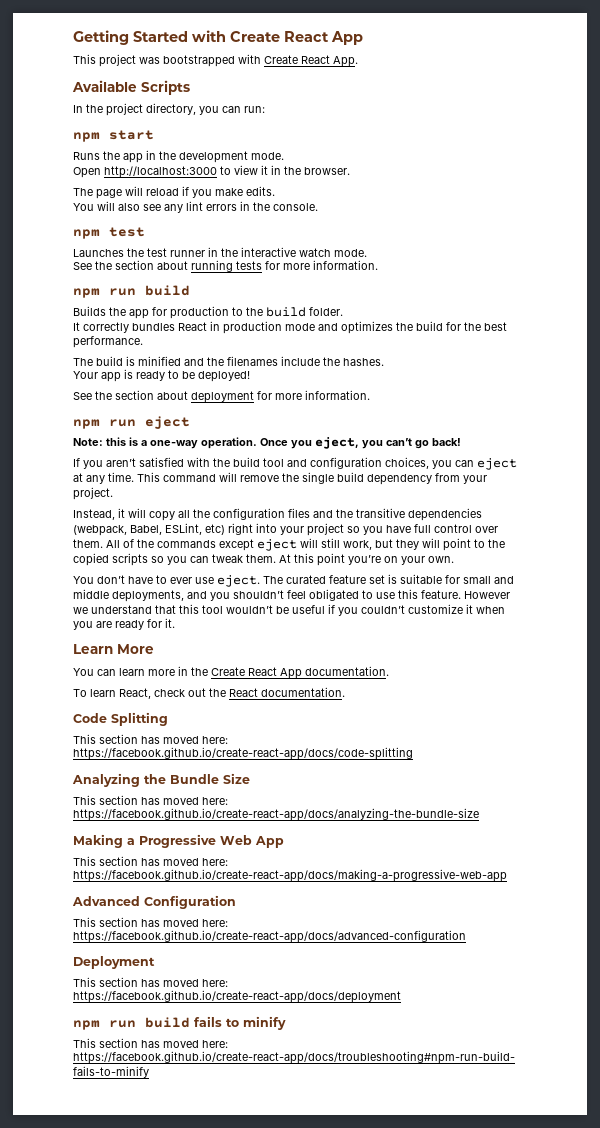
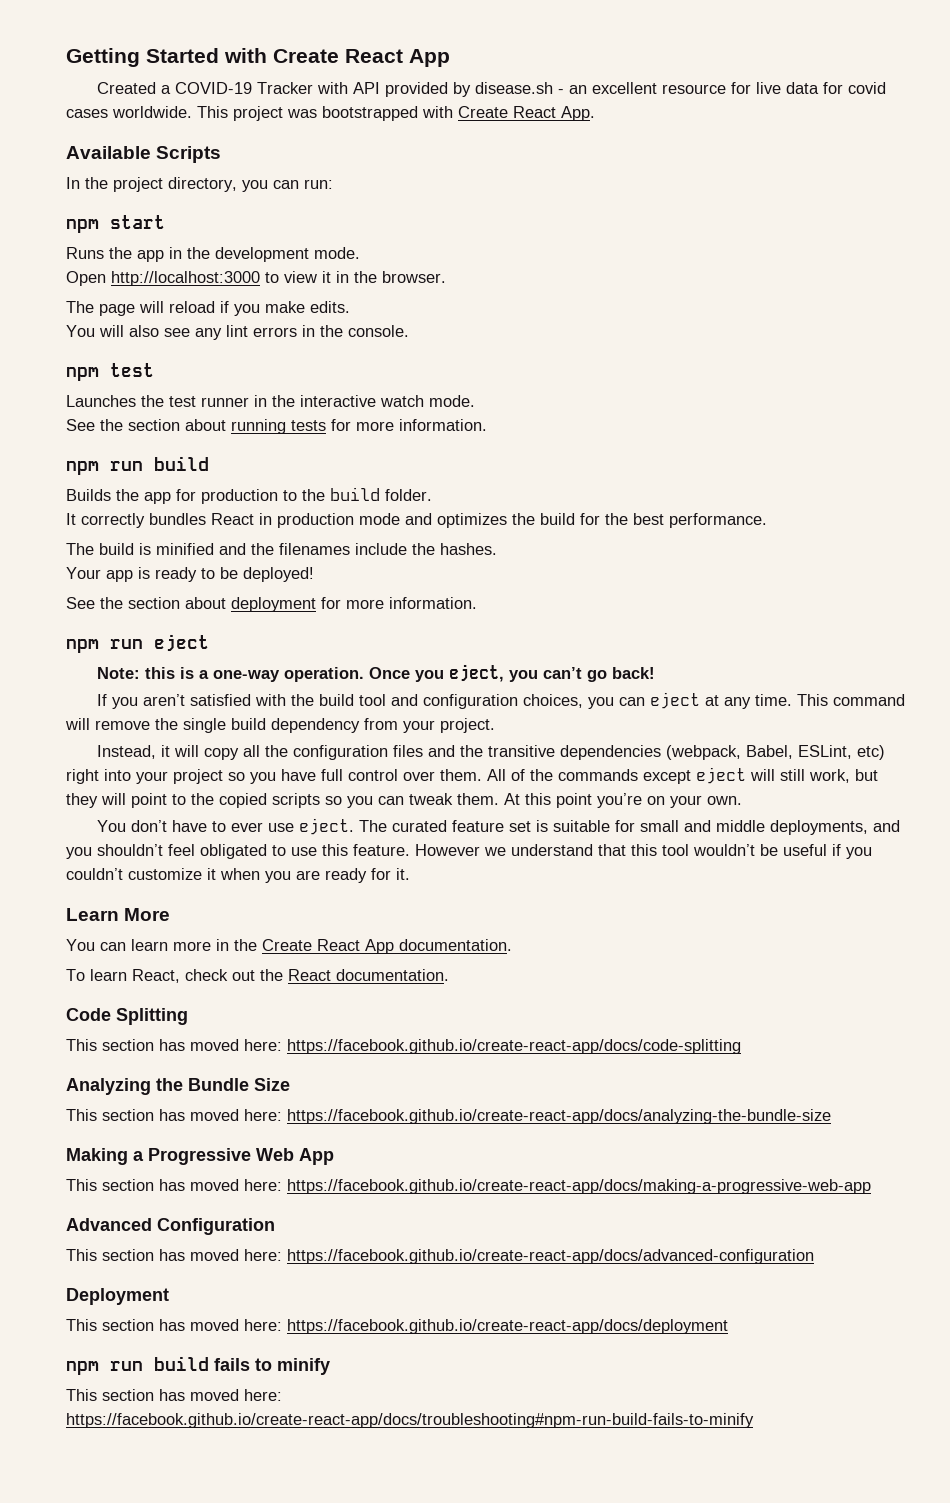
+ Created a COVID-19 Tracker with API provided by disease.sh - an excellent resource for live data for covid cases worldwide.

